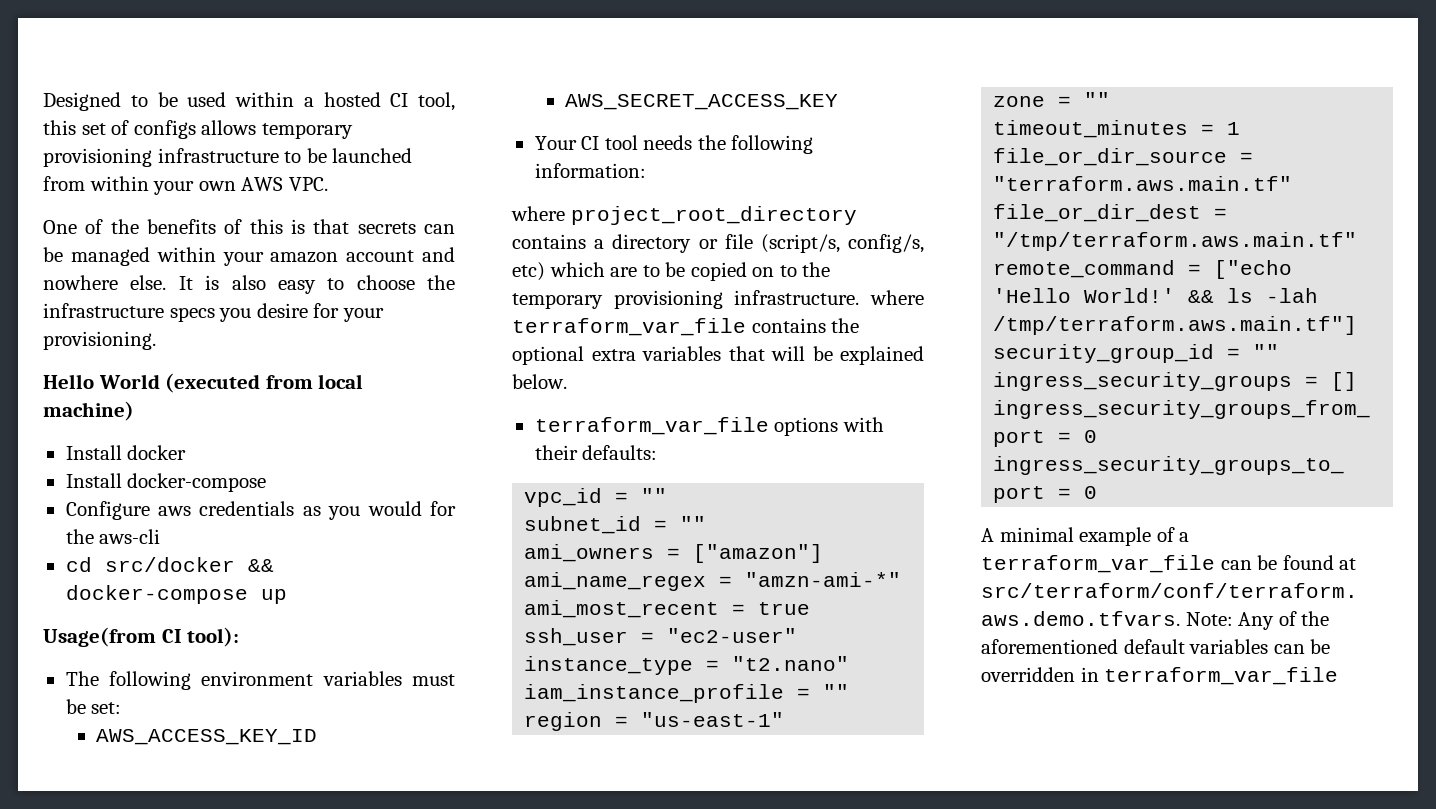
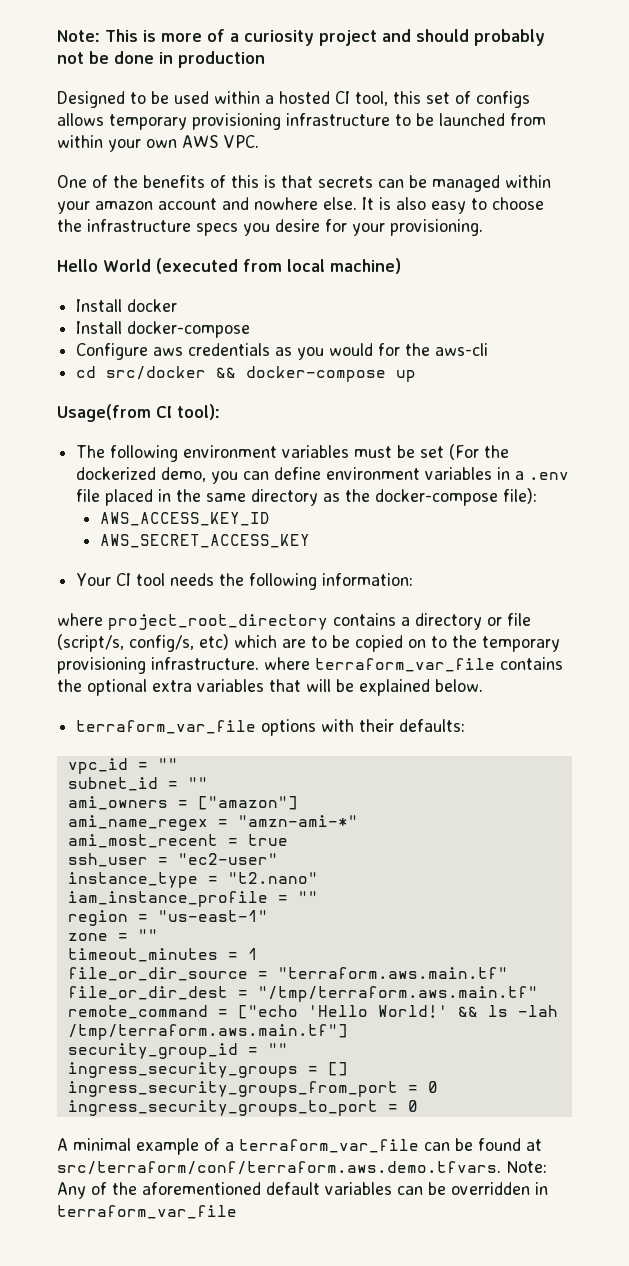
+ Note: This is more of a curiosity project and should probably not be done in production
- The following environment variables must be set:
+ The following environment variables must be set (For the dockerized demo, you can define environment variables in a .env file placed in the same directory as the docker-compose file):

